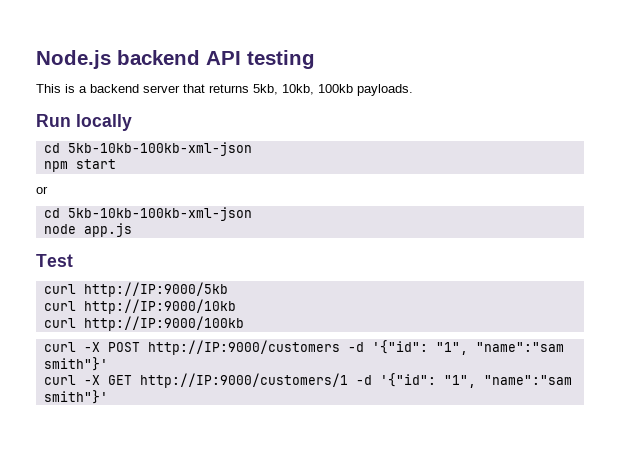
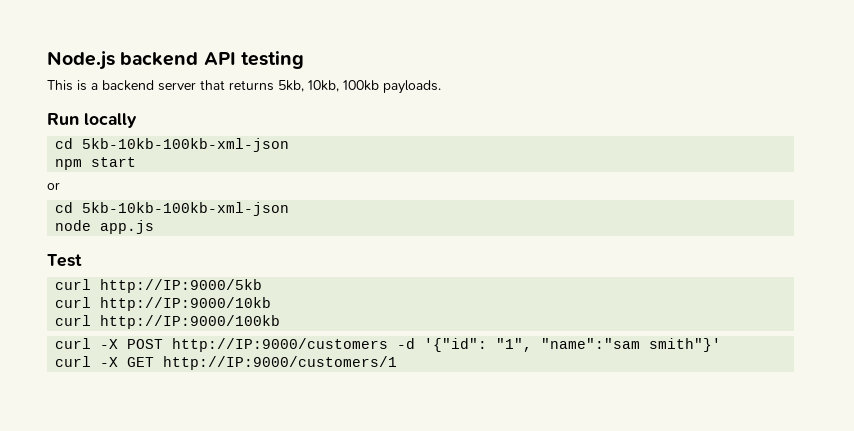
- curl -X GET http://IP:9000/customers/1 -d '{"id": "1", "name":"sam smith"}'
+ curl -X GET http://IP:9000/customers/1

